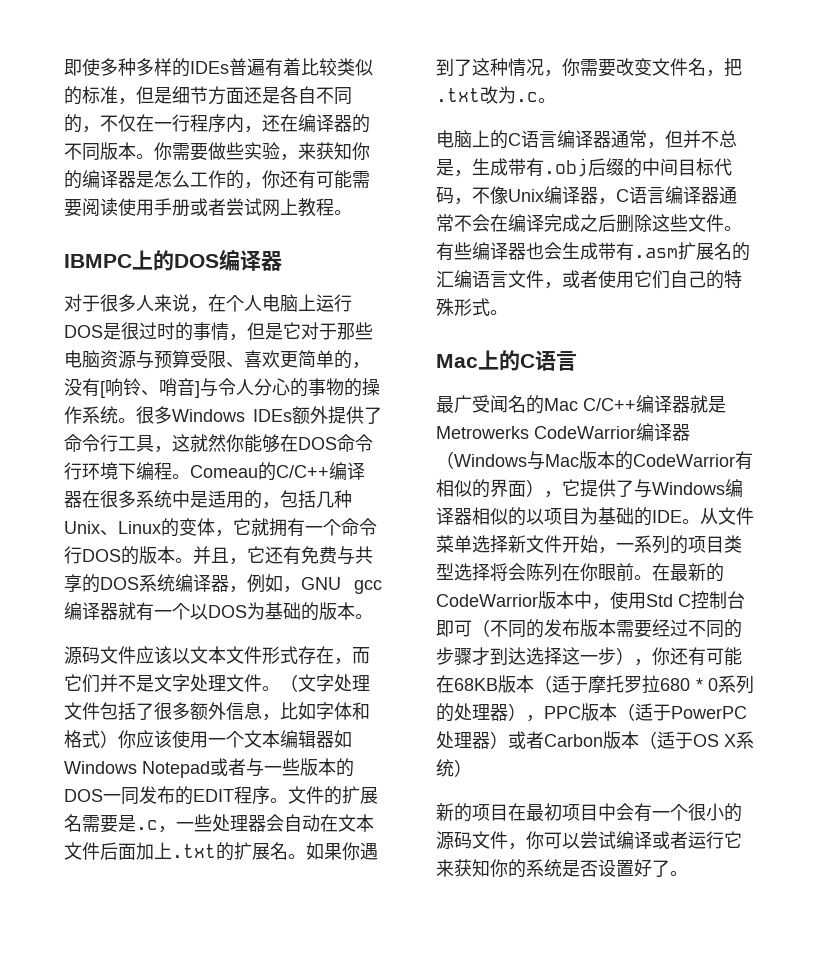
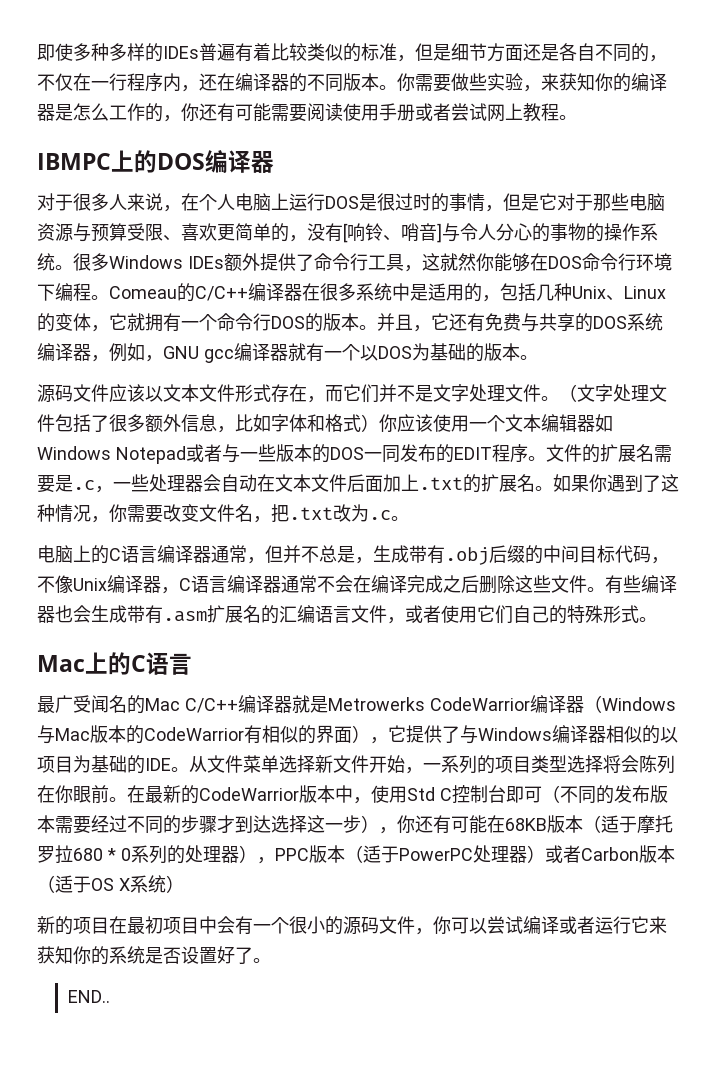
+ END..

